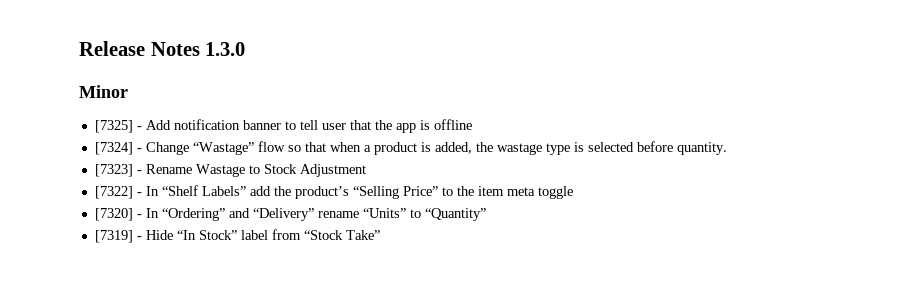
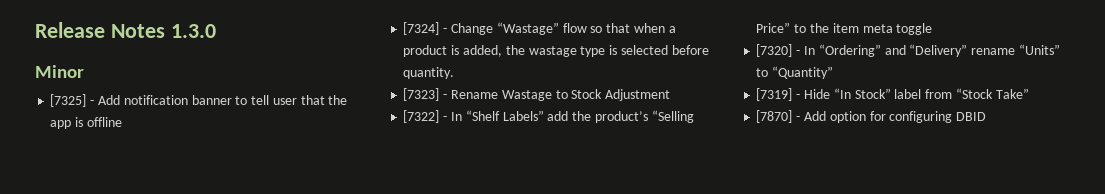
+ [7870] - Add option for configuring DBID

